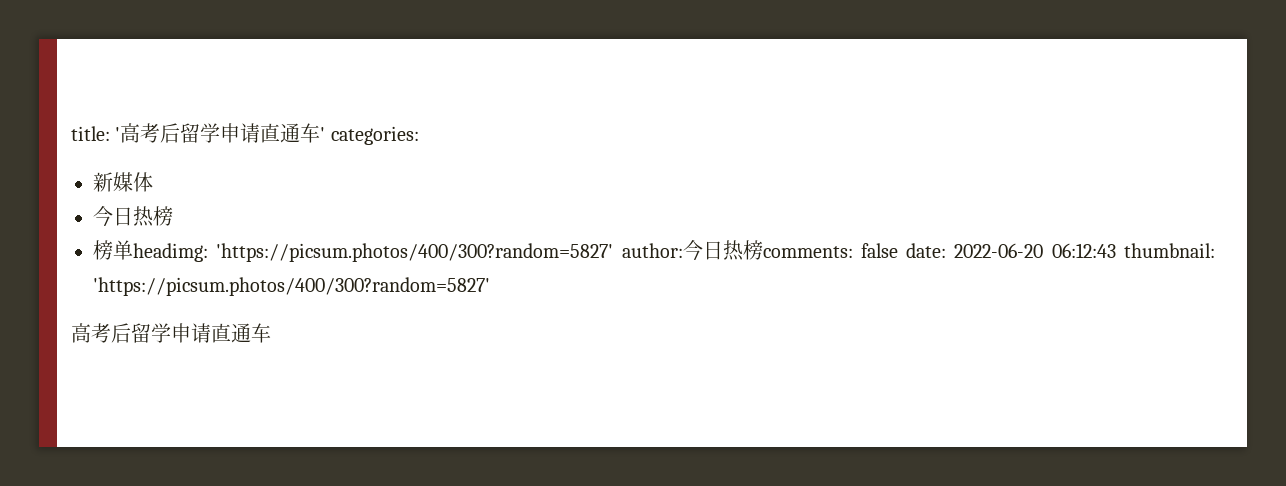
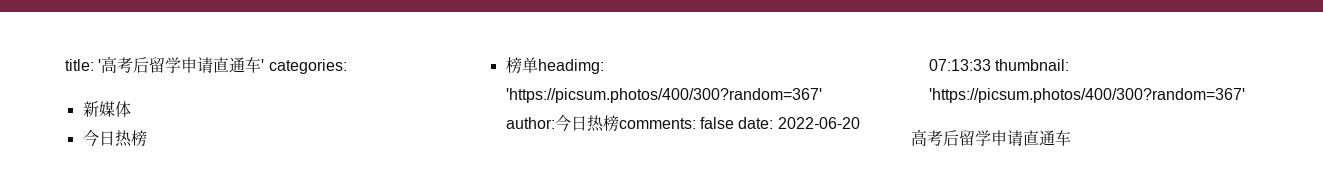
- 榜单headimg: 'https://picsum.photos/400/300?random=5827' author:今日热榜comments: false date: 2022-06-20 06:12:43 thumbnail: 'https://picsum.photos/400/300?random=5827'
+ 榜单headimg: 'https://picsum.photos/400/300?random=367' author:今日热榜comments: false date: 2022-06-20 07:13:33 thumbnail: 'https://picsum.photos/400/300?random=367'

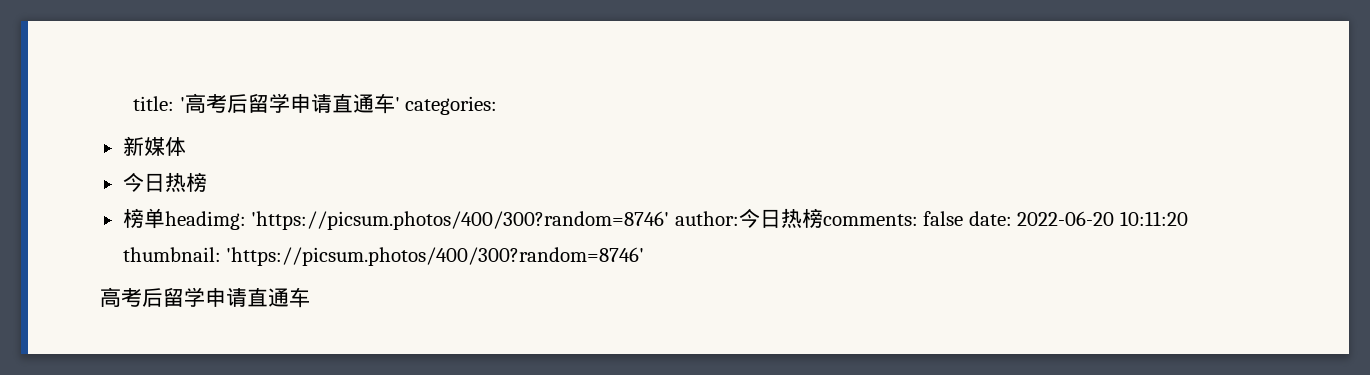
- 榜单headimg: 'https://picsum.photos/400/300?random=367' author:今日热榜comments: false date: 2022-06-20 07:13:33 thumbnail: 'https://picsum.photos/400/300?random=367'
+ 榜单headimg: 'https://picsum.photos/400/300?random=8746' author:今日热榜comments: false date: 2022-06-20 10:11:20 thumbnail: 'https://picsum.photos/400/300?random=8746'

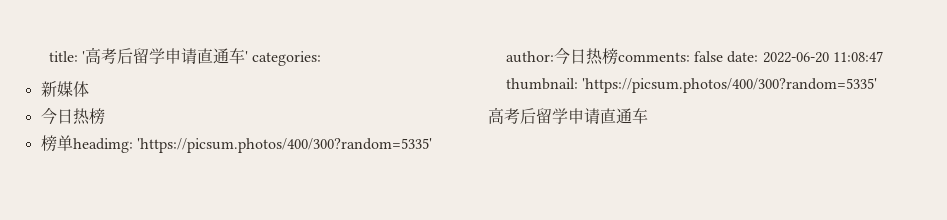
- 榜单headimg: 'https://picsum.photos/400/300?random=8746' author:今日热榜comments: false date: 2022-06-20 10:11:20 thumbnail: 'https://picsum.photos/400/300?random=8746'
+ 榜单headimg: 'https://picsum.photos/400/300?random=5335' author:今日热榜comments: false date: 2022-06-20 11:08:47 thumbnail: 'https://picsum.photos/400/300?random=5335'

